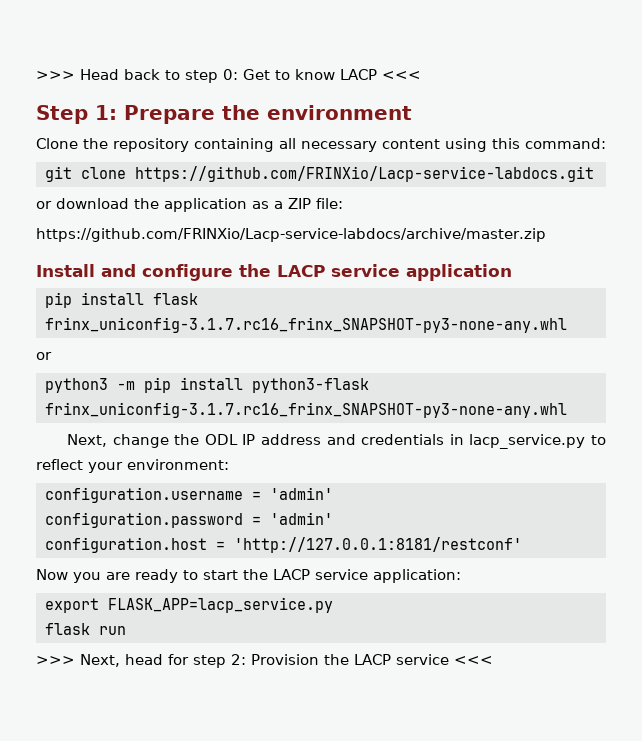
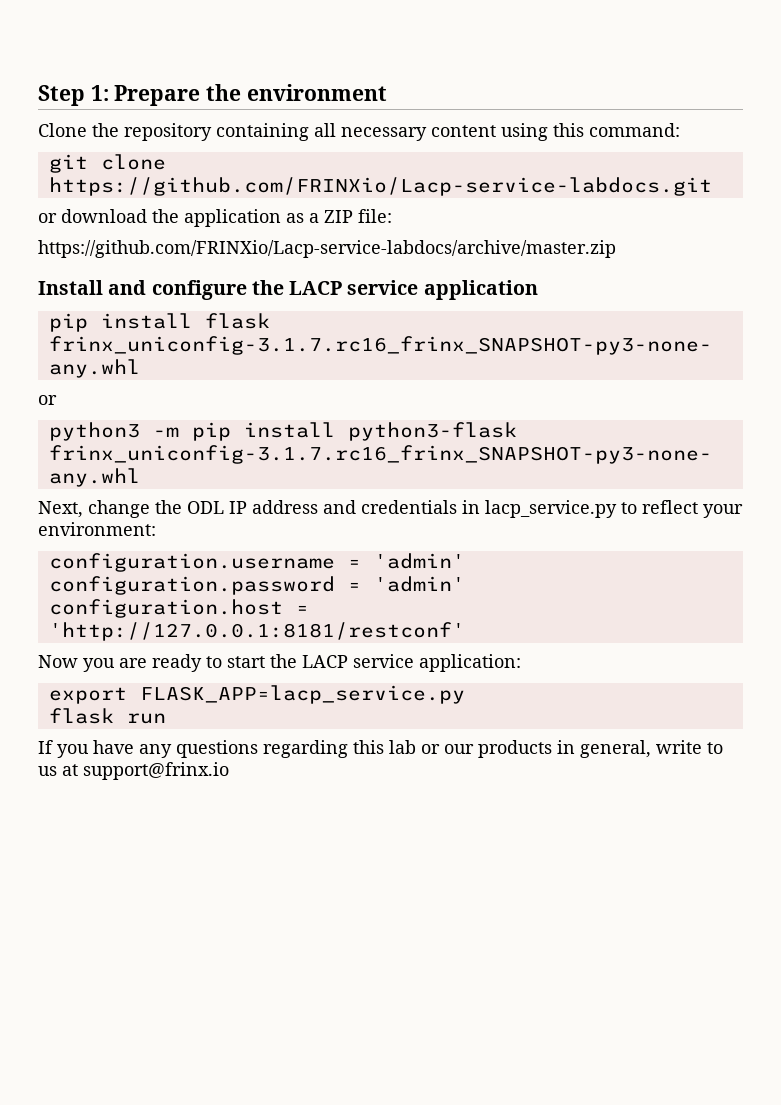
- >>> Head back to step 0: Get to know LACP <<<
- >>> Next, head for step 2: Provision the LACP service <<<
+ If you have any questions regarding this lab or our products in general, write to us at support@frinx.io

